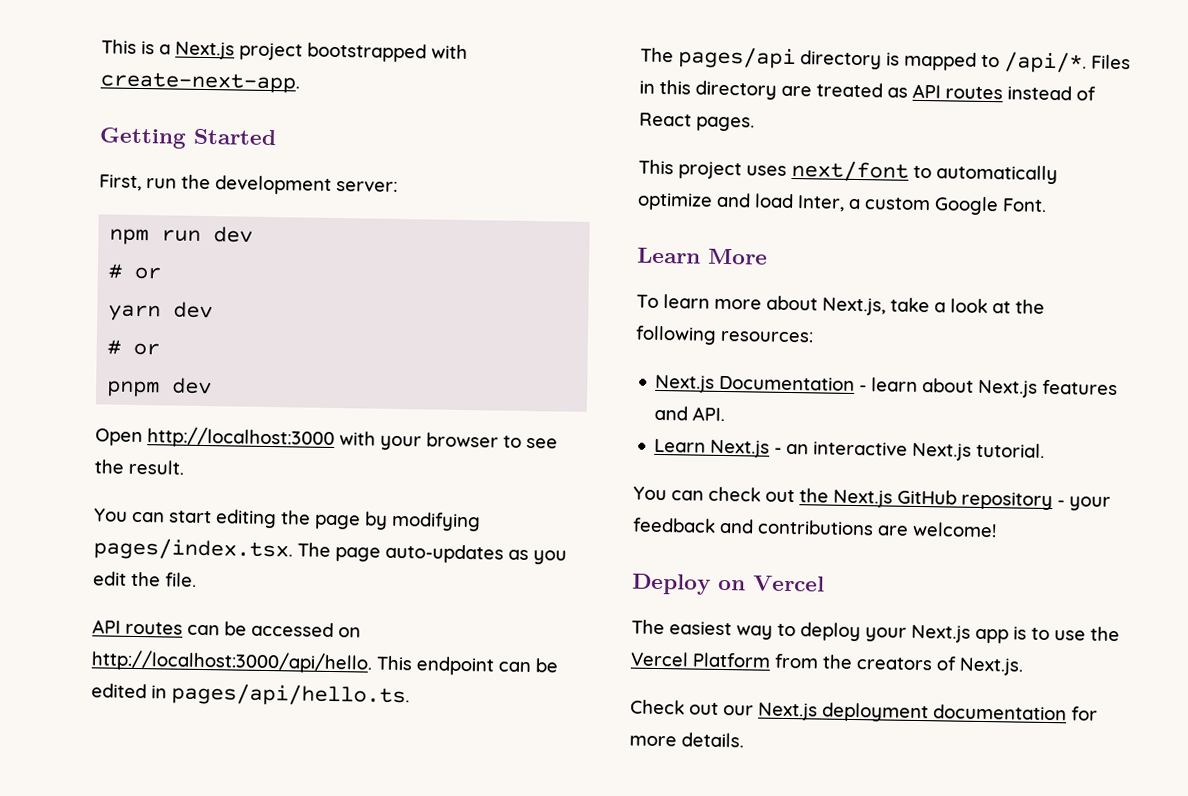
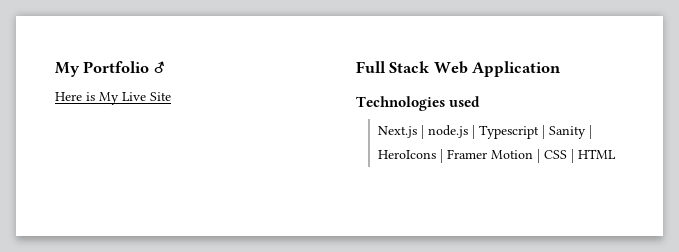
- This is a Next.js project bootstrapped with create-next-app.
- Getting Started
- First, run the development server:
- npm run dev
- # or
- yarn dev
- # or
- pnpm dev
- Open http://localhost:3000 with your browser to see the result.
- You can start editing the page by modifying pages/index.tsx. The page auto-updates as you edit the file.
- API routes can be accessed on http://localhost:3000/api/hello. This endpoint can be edited in pages/api/hello.ts.
- The pages/api directory is mapped to /api/*. Files in this directory are treated as API routes instead of React pages.
- This project uses next/font to automatically optimize and load Inter, a custom Google Font.
- Learn More
- To learn more about Next.js, take a look at the following resources:
- Next.js Documentation - learn about Next.js features and API.
- Learn Next.js - an interactive Next.js tutorial.
- You can check out the Next.js GitHub repository - your feedback and contributions are welcome!
- Deploy on Vercel
- The easiest way to deploy your Next.js app is to use the Vercel Platform from the creators of Next.js.
- Check out our Next.js deployment documentation for more details.
+ My Portfolio ♂
+ Here is My Live Site
+ Full Stack Web Application
+ Technologies used
+ Next.js | node.js | Typescript | Sanity | HeroIcons | Framer Motion | CSS | HTML

